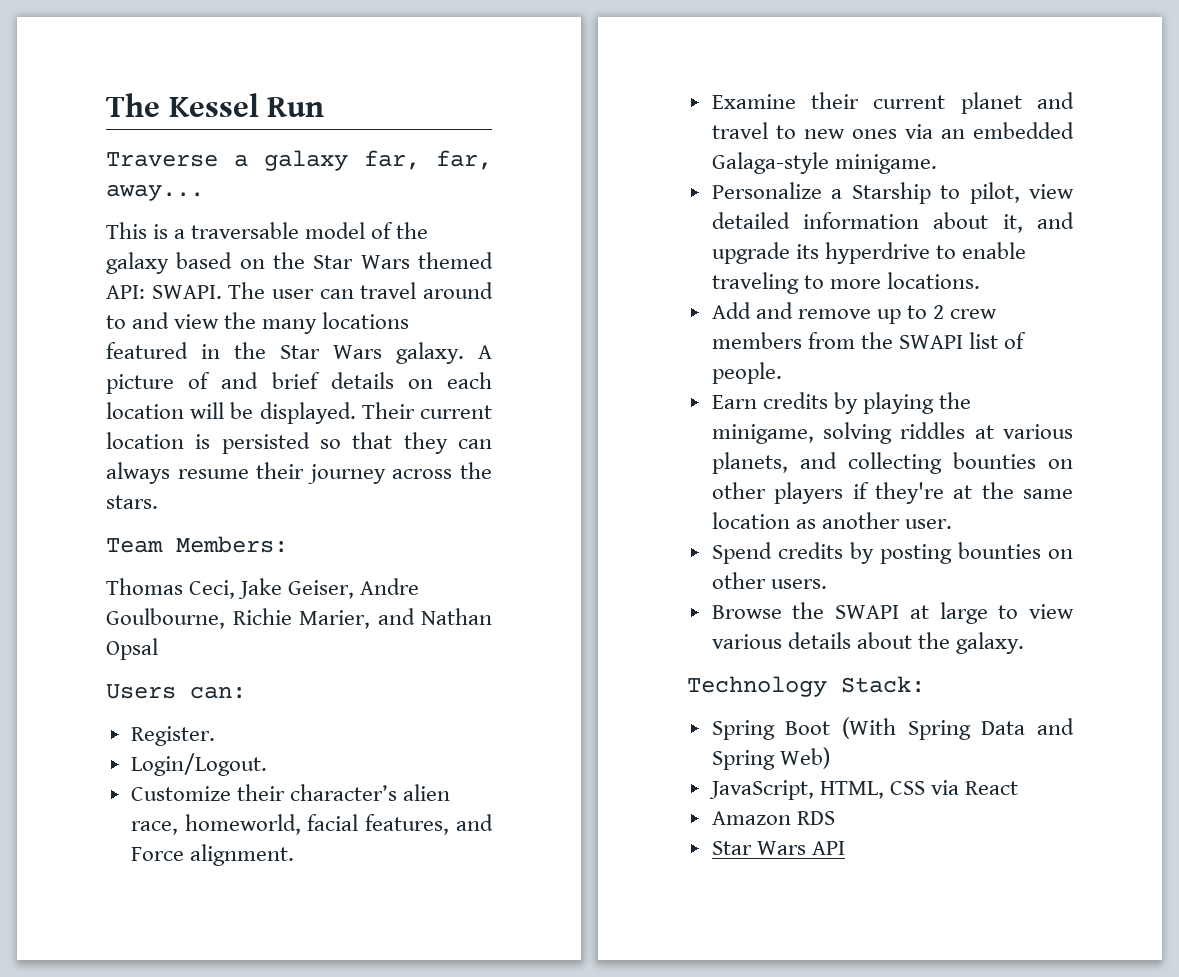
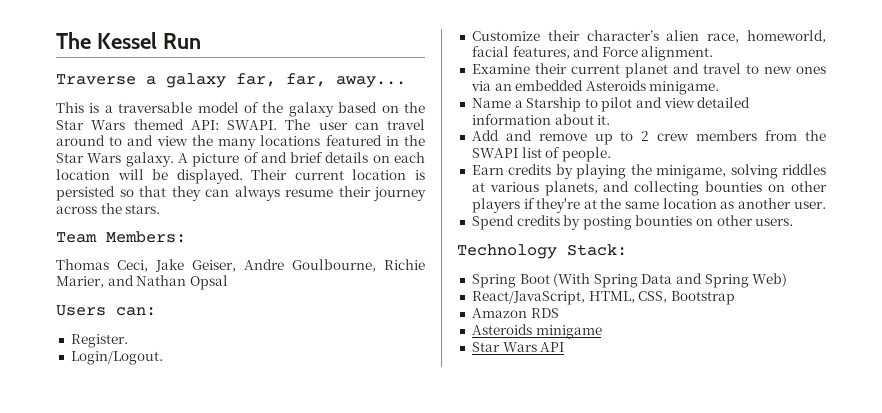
- Examine their current planet and travel to new ones via an embedded Galaga-style minigame.
+ Examine their current planet and travel to new ones via an embedded Asteroids minigame.
- Personalize a Starship to pilot, view detailed information about it, and upgrade its hyperdrive to enable traveling to more locations.
+ Name a Starship to pilot and view detailed information about it.
- Browse the SWAPI at large to view various details about the galaxy.
- JavaScript, HTML, CSS via React
+ React/JavaScript, HTML, CSS, Bootstrap
+ Asteroids minigame

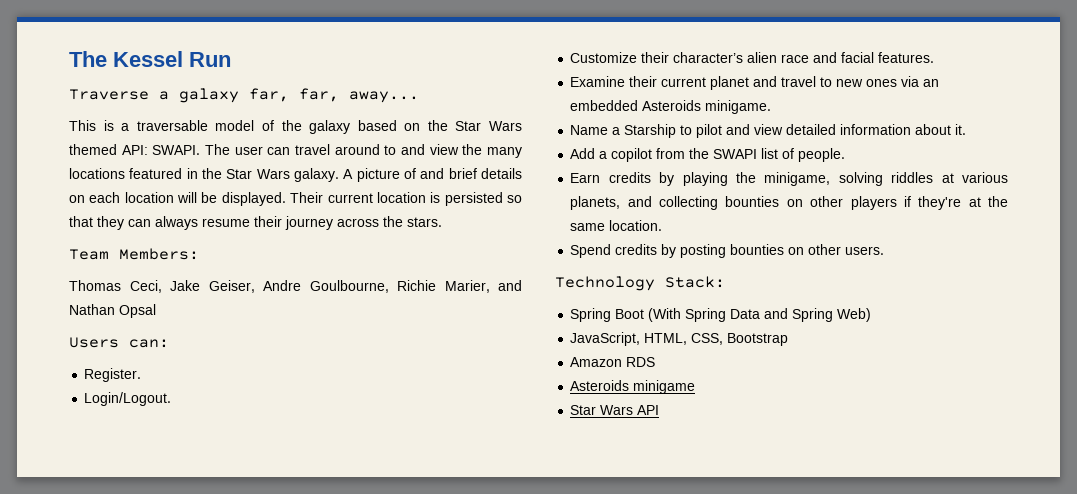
- Customize their character’s alien race, homeworld, facial features, and Force alignment.
+ Customize their character’s alien race and facial features.
- Add and remove up to 2 crew members from the SWAPI list of people.
+ Add a copilot from the SWAPI list of people.
- Earn credits by playing the minigame, solving riddles at various planets, and collecting bounties on other players if they're at the same location as another user.
+ Earn credits by playing the minigame, solving riddles at various planets, and collecting bounties on other players if they're at the same location.
- React/JavaScript, HTML, CSS, Bootstrap
+ JavaScript, HTML, CSS, Bootstrap

